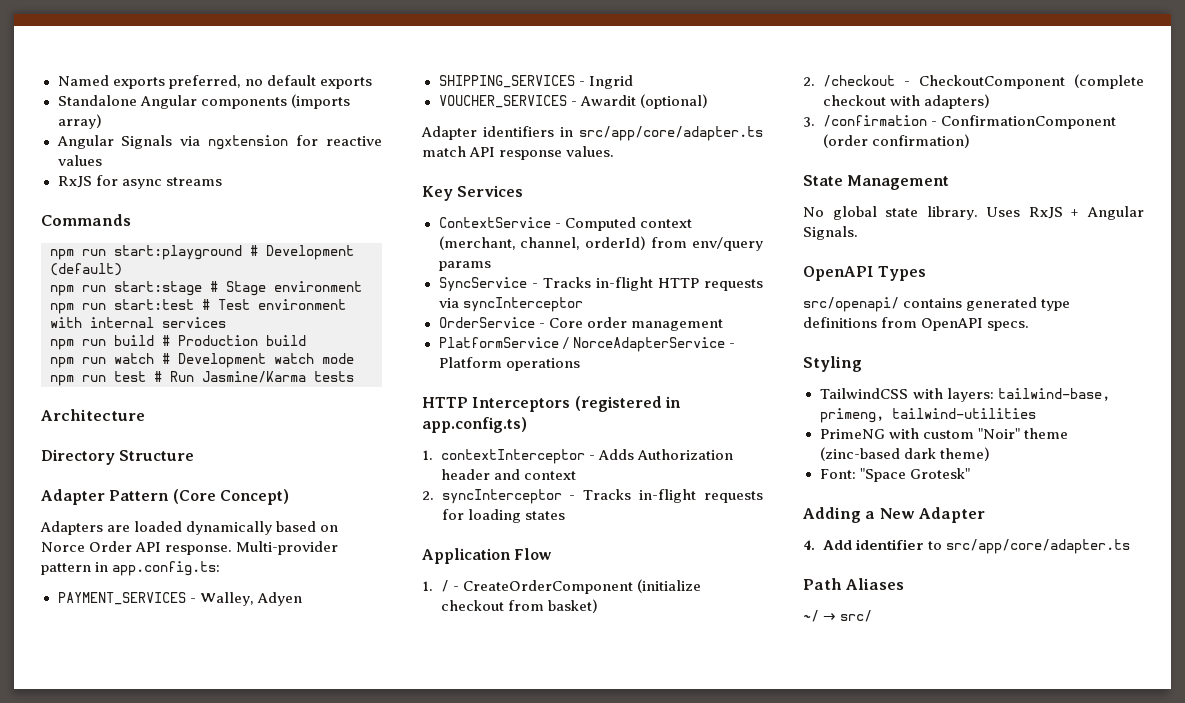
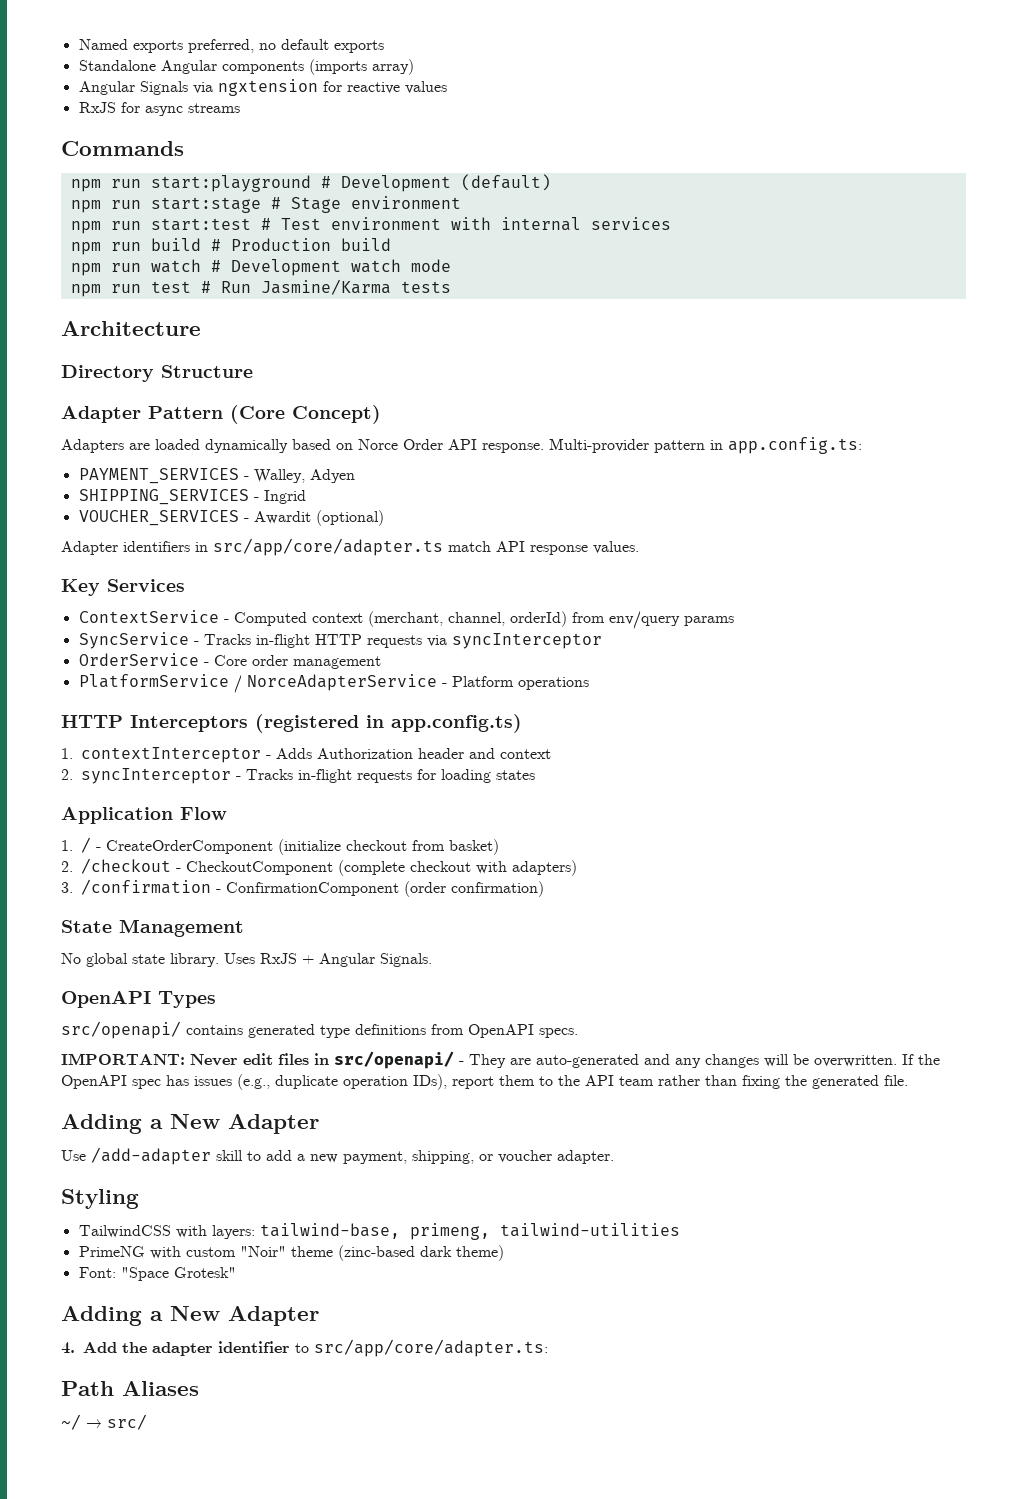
+ IMPORTANT: Never edit files in src/openapi/ - They are auto-generated and any changes will be overwritten. If the OpenAPI spec has issues (e.g., duplicate operation IDs), report them to the API team rather than fixing the generated file.
+ Adding a New Adapter
+ Use /add-adapter skill to add a new payment, shipping, or voucher adapter.
- 4. Add identifier to src/app/core/adapter.ts
+ 4. Add the adapter identifier to src/app/core/adapter.ts:

